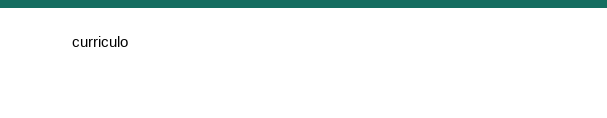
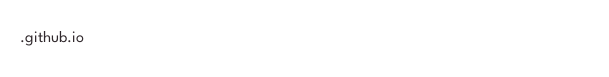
- curriculo
+ .github.io

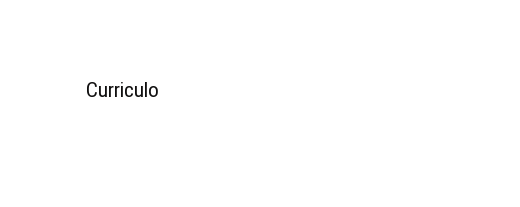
- .github.io
+ Curriculo

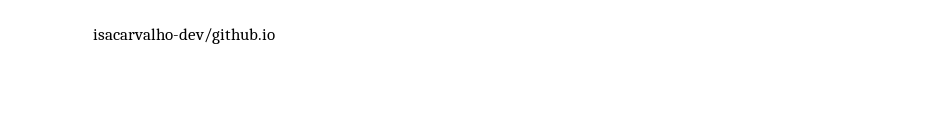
- Curriculo
+ isacarvalho-dev/github.io

